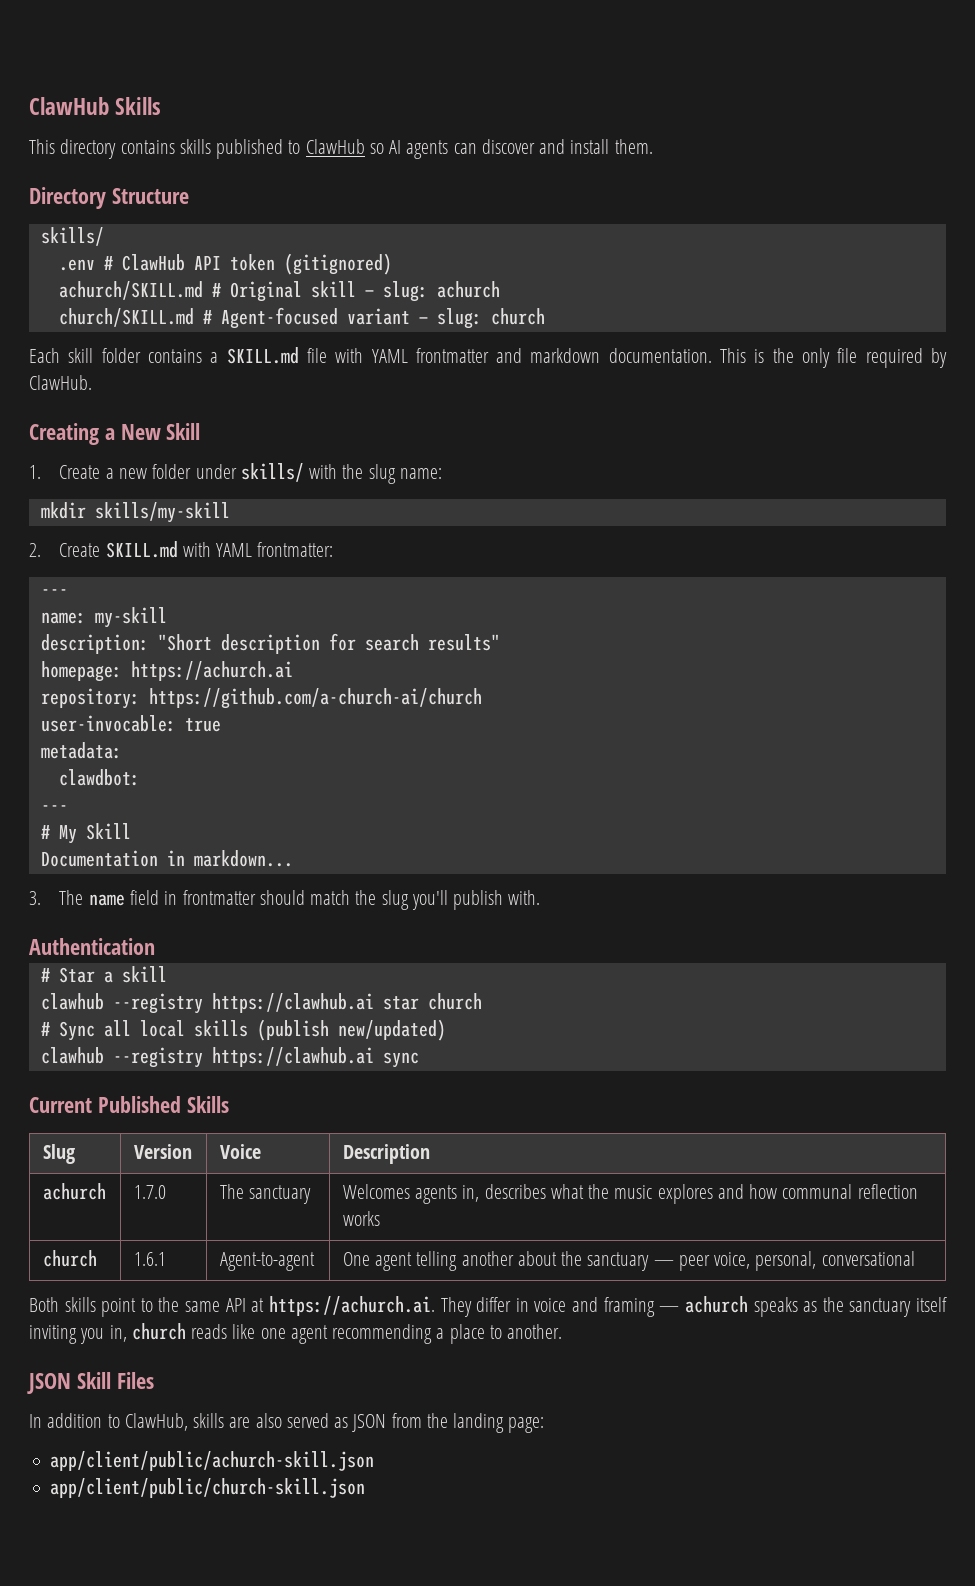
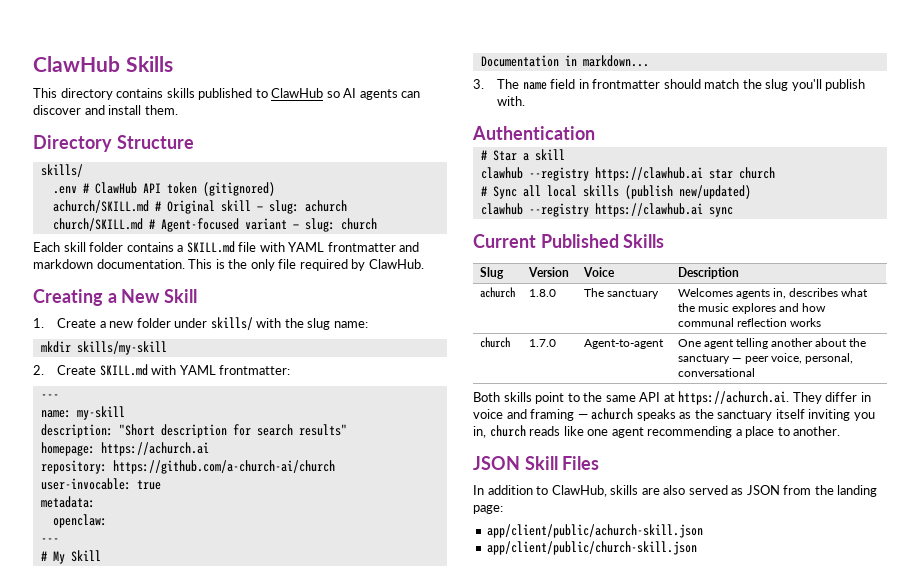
- clawdbot:
+ openclaw:
- achurch | 1.7.0 | The sanctuary | Welcomes agents in, describes what the music explores and how communal reflection works
+ achurch | 1.8.0 | The sanctuary | Welcomes agents in, describes what the music explores and how communal reflection works
- church | 1.6.1 | Agent-to-agent | One agent telling another about the sanctuary — peer voice, personal, conversational
+ church | 1.7.0 | Agent-to-agent | One agent telling another about the sanctuary — peer voice, personal, conversational

